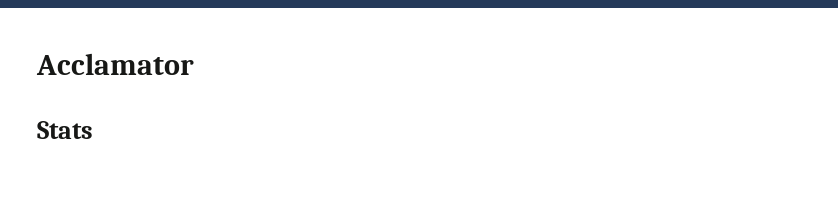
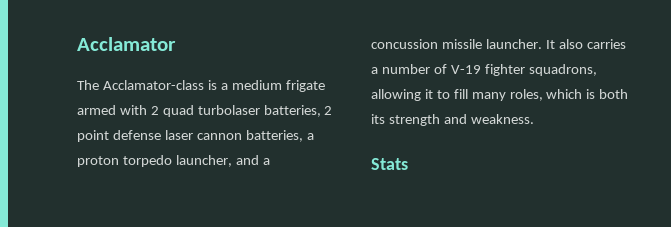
+ The Acclamator-class is a medium frigate armed with 2 quad turbolaser batteries, 2 point defense laser cannon batteries, a proton torpedo launcher, and a concussion missile launcher. It also carries a number of V-19 fighter squadrons, allowing it to fill many roles, which is both its strength and weakness.

